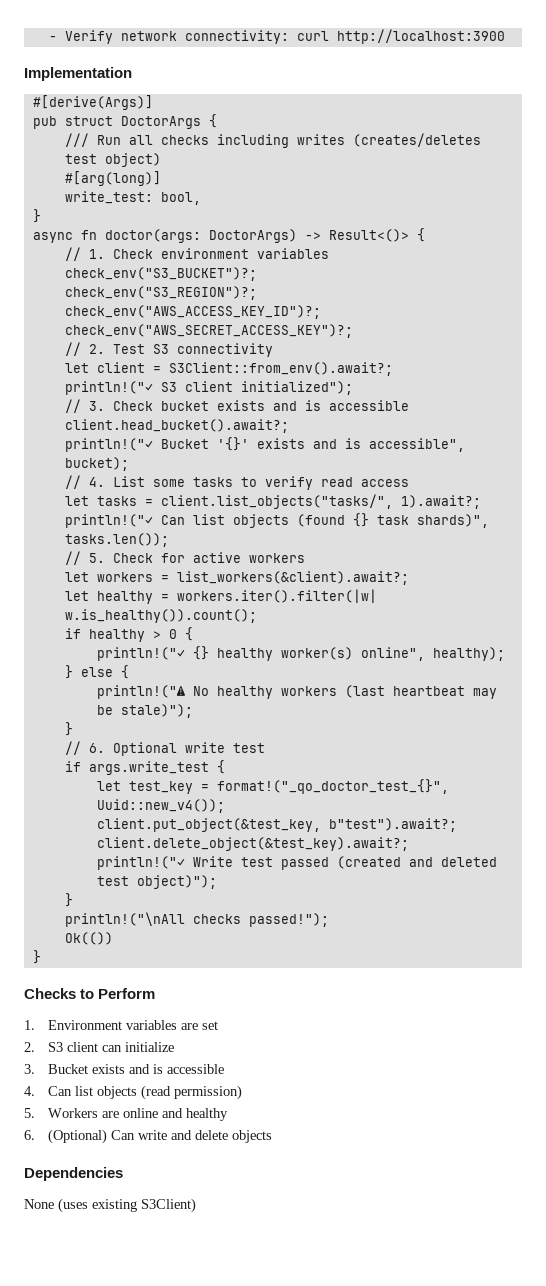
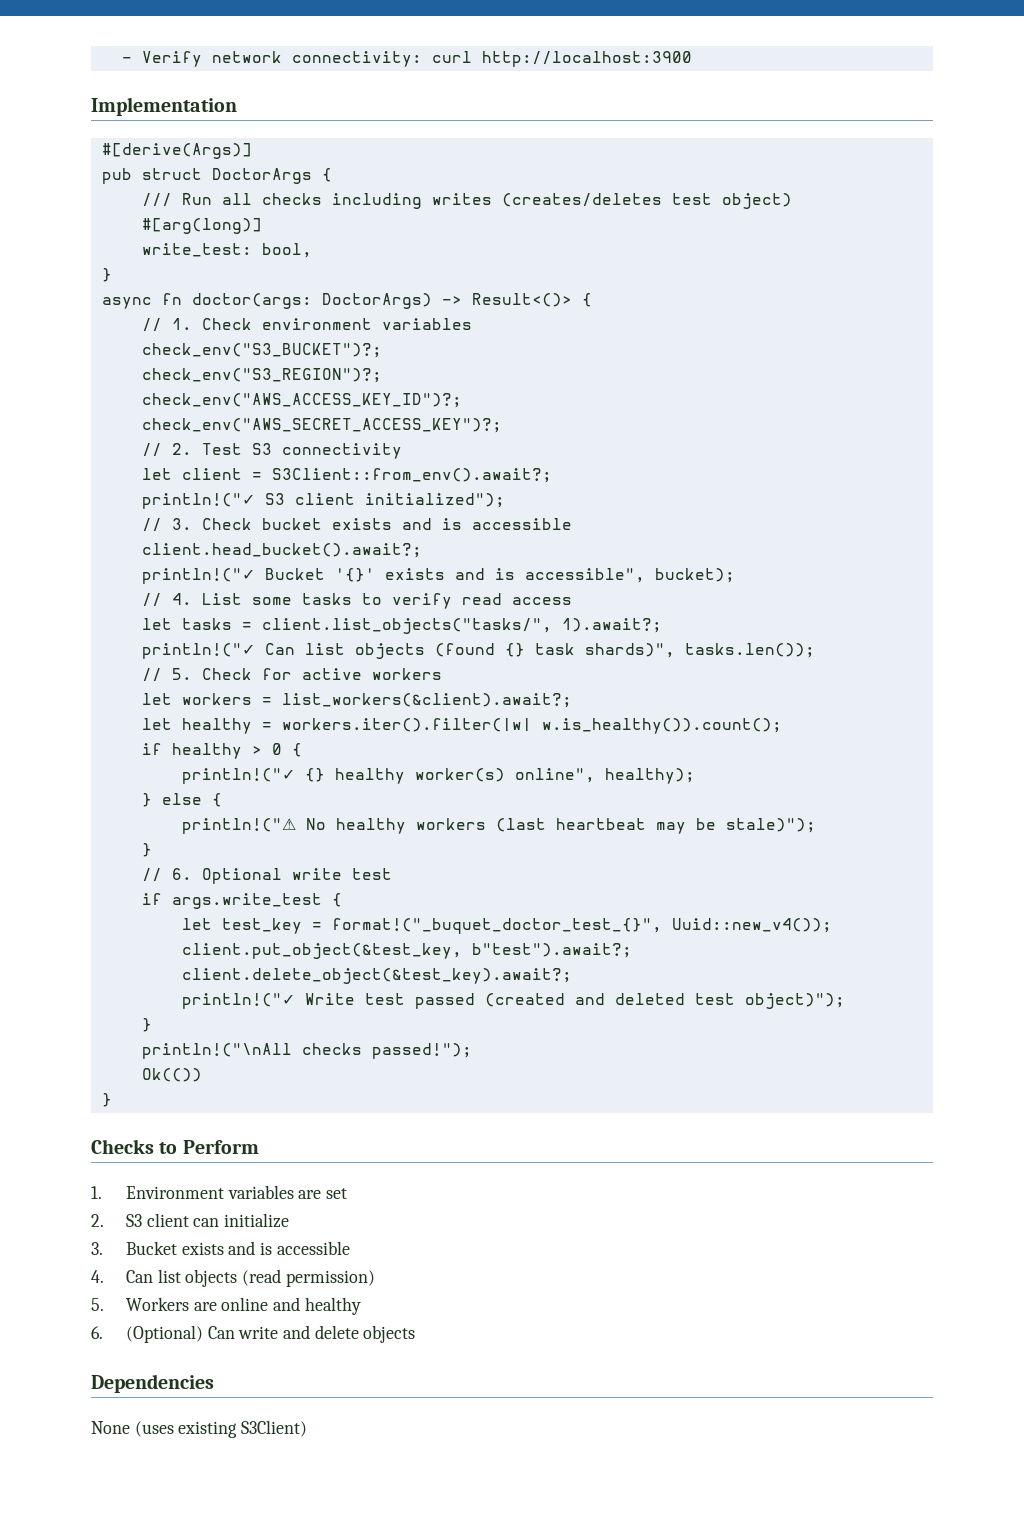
- let test_key = format!("_qo_doctor_test_{}", Uuid::new_v4());
+ let test_key = format!("_buquet_doctor_test_{}", Uuid::new_v4());

